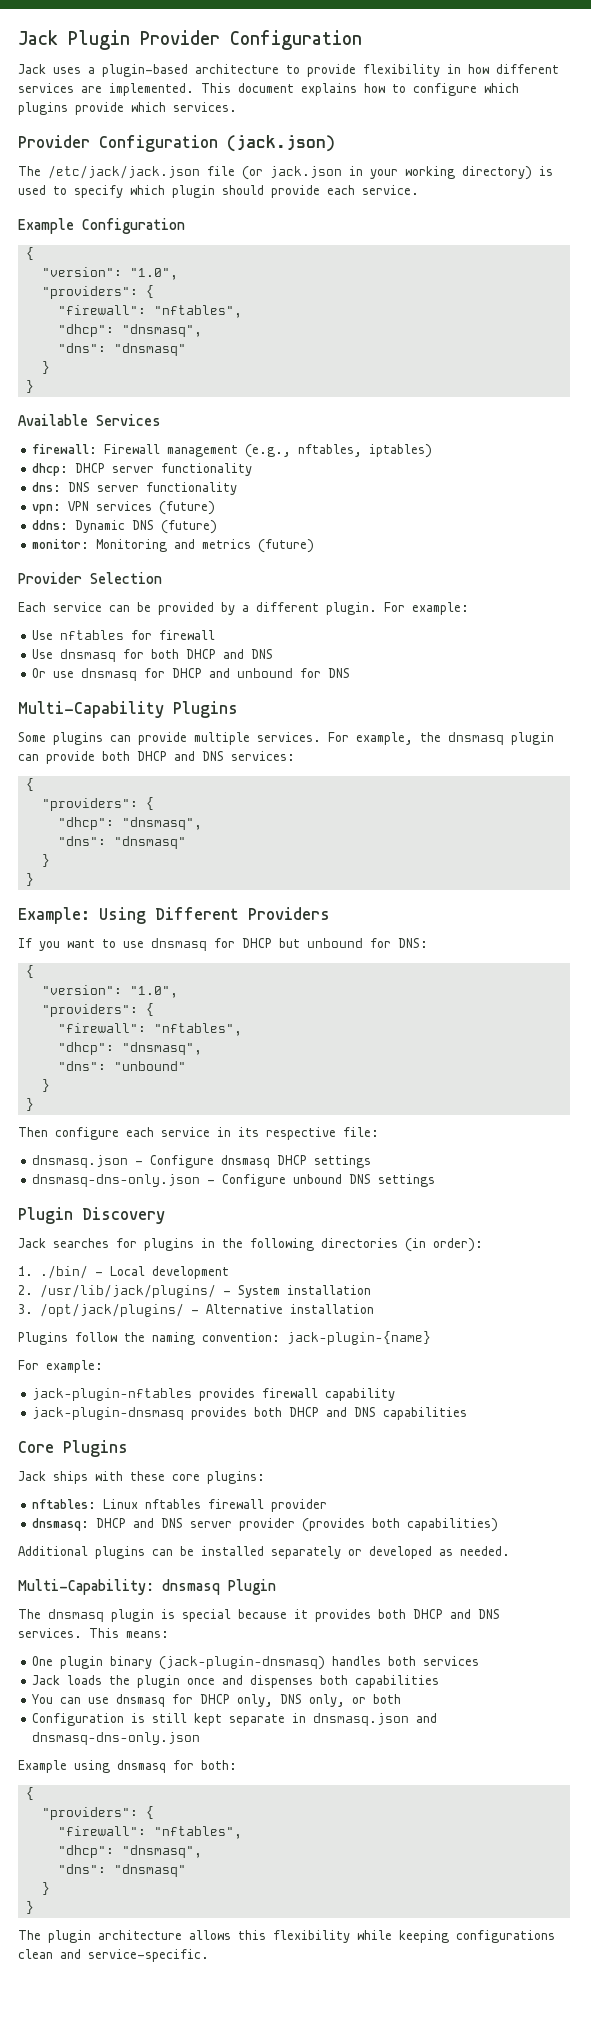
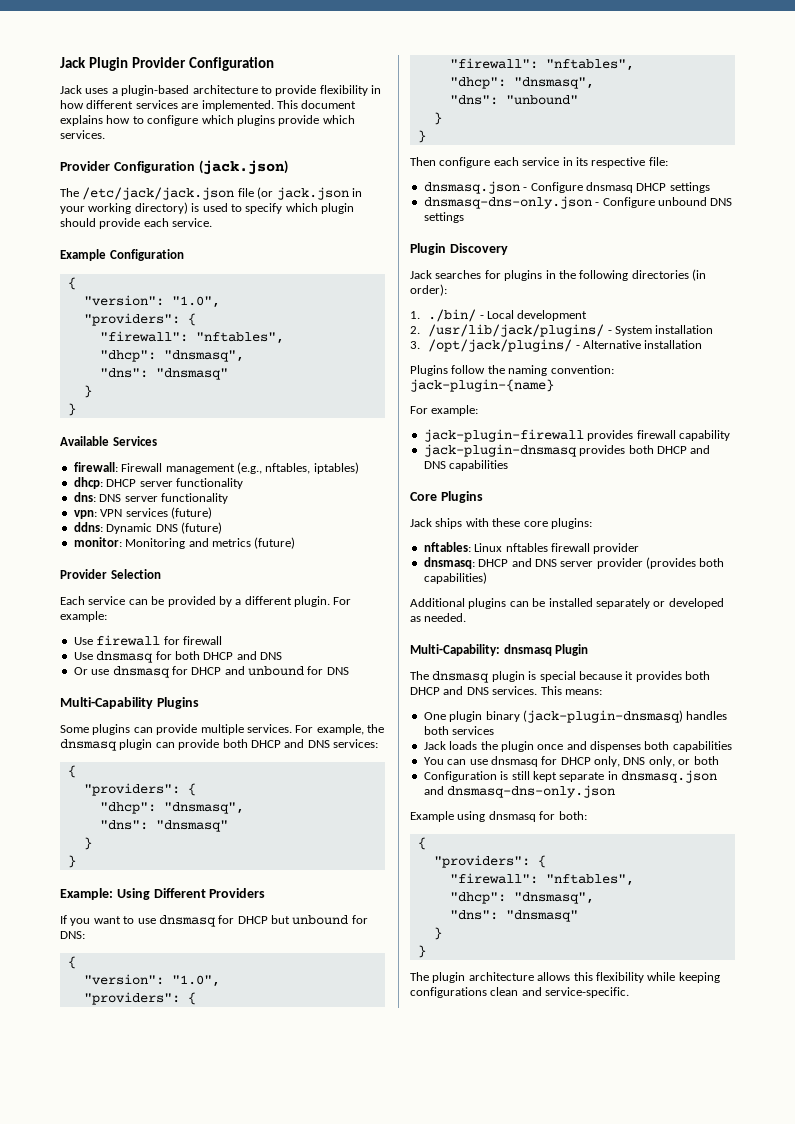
- Use nftables for firewall
+ Use firewall for firewall
- jack-plugin-nftables provides firewall capability
+ jack-plugin-firewall provides firewall capability

